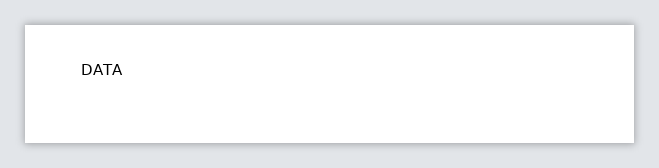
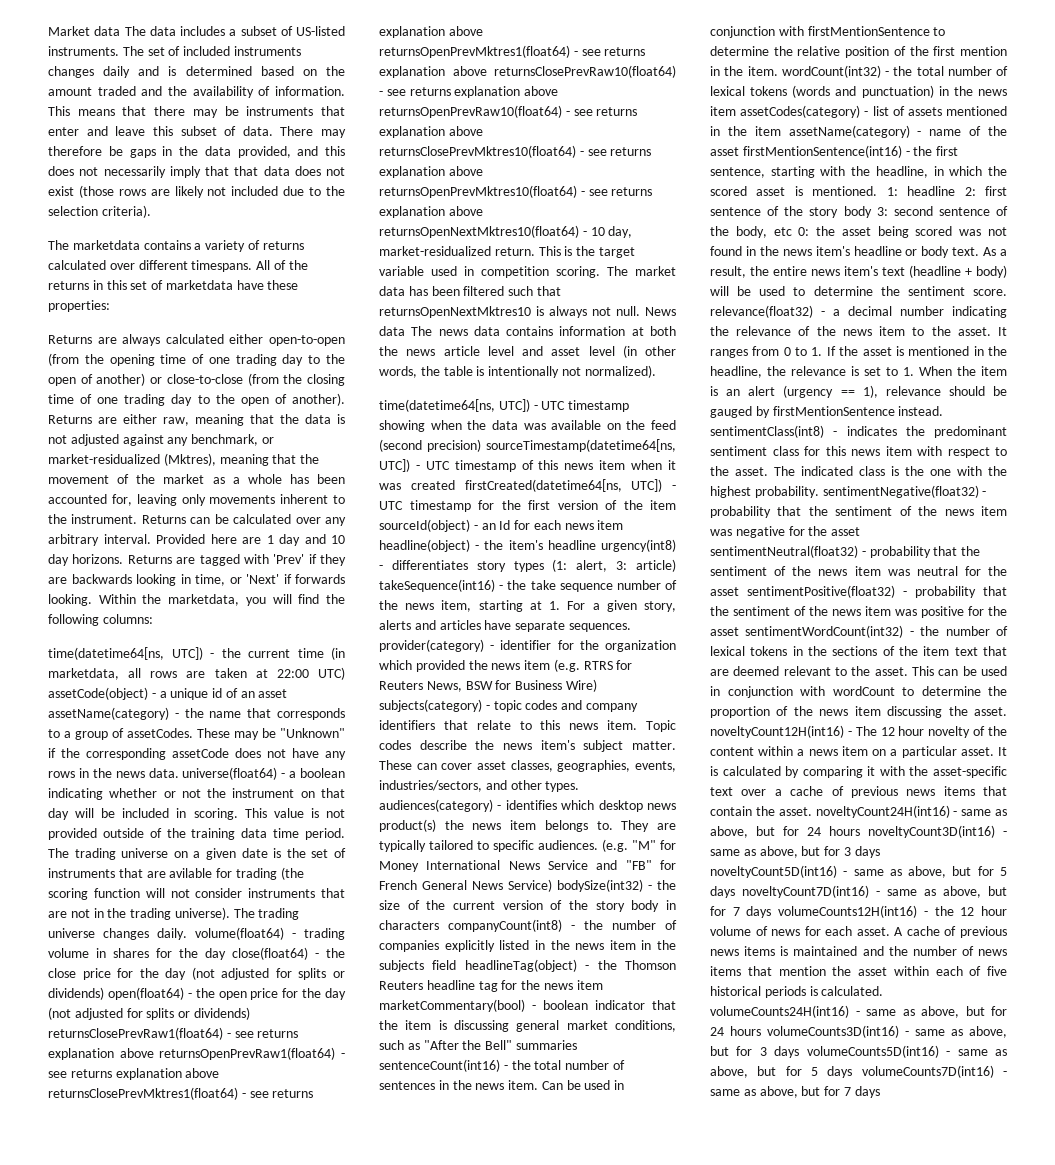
- DATA
+ Market data The data includes a subset of US-listed instruments. The set of included instruments changes daily and is determined based on the amount traded and the availability of information. This means that there may be instruments that enter and leave this subset of data. There may therefore be gaps in the data provided, and this does not necessarily imply that that data does not exist (those rows are likely not included due to the selection criteria).
+ The marketdata contains a variety of returns calculated over different timespans. All of the returns in this set of marketdata have these properties:
+ Returns are always calculated either open-to-open (from the opening time of one trading day to the open of another) or close-to-close (from the closing time of one trading day to the open of another). Returns are either raw, meaning that the data is not adjusted against any benchmark, or market-residualized (Mktres), meaning that the movement of the market as a whole has been accounted for, leaving only movements inherent to the instrument. Returns can be calculated over any arbitrary interval. Provided here are 1 day and 10 day horizons. Returns are tagged with 'Prev' if they are backwards looking in time, or 'Next' if forwards looking. Within the marketdata, you will find the following columns:
+ time(datetime64[ns, UTC]) - the current time (in marketdata, all rows are taken at 22:00 UTC) assetCode(object) - a unique id of an asset assetName(category) - the name that corresponds to a group of assetCodes. These may be "Unknown" if the corresponding assetCode does not have any rows in the news data. universe(float64) - a boolean indicating whether or not the instrument on that day will be included in scoring. This value is not provided outside of the training data time period. The trading universe on a given date is the set of instruments that are avilable for trading (the scoring function will not consider instruments that are not in the trading universe). The trading universe changes daily. volume(float64) - trading volume in shares for the day close(float64) - the close price for the day (not adjusted for splits or dividends) open(float64) - the open price for the day (not adjusted for splits or dividends) returnsClosePrevRaw1(float64) - see returns explanation above returnsOpenPrevRaw1(float64) - see returns explanation above returnsClosePrevMktres1(float64) - see returns explanation above returnsOpenPrevMktres1(float64) - see returns explanation above returnsClosePrevRaw10(float64) - see returns explanation above returnsOpenPrevRaw10(float64) - see returns explanation above returnsClosePrevMktres10(float64) - see returns explanation above returnsOpenPrevMktres10(float64) - see returns explanation above returnsOpenNextMktres10(float64) - 10 day, market-residualized return. This is the target variable used in competition scoring. The market data has been filtered such that returnsOpenNextMktres10 is always not null. News data The news data contains information at both the news article level and asset level (in other words, the table is intentionally not normalized).
+ time(datetime64[ns, UTC]) - UTC timestamp showing when the data was available on the feed (second precision) sourceTimestamp(datetime64[ns, UTC]) - UTC timestamp of this news item when it was created firstCreated(datetime64[ns, UTC]) - UTC timestamp for the first version of the item sourceId(object) - an Id for each news item headline(object) - the item's headline urgency(int8) - differentiates story types (1: alert, 3: article) takeSequence(int16) - the take sequence number of the news item, starting at 1. For a given story, alerts and articles have separate sequences. provider(category) - identifier for the organization which provided the news item (e.g. RTRS for Reuters News, BSW for Business Wire) subjects(category) - topic codes and company identifiers that relate to this news item. Topic codes describe the news item's subject matter. These can cover asset classes, geographies, events, industries/sectors, and other types. audiences(category) - identifies which desktop news product(s) the news item belongs to. They are typically tailored to specific audiences. (e.g. "M" for Money International News Service and "FB" for French General News Service) bodySize(int32) - the size of the current version of the story body in characters companyCount(int8) - the number of companies explicitly listed in the news item in the subjects field headlineTag(object) - the Thomson Reuters headline tag for the news item marketCommentary(bool) - boolean indicator that the item is discussing general market conditions, such as "After the Bell" summaries sentenceCount(int16) - the total number of sentences in the news item. Can be used in conjunction with firstMentionSentence to determine the relative position of the first mention in the item. wordCount(int32) - the total number of lexical tokens (words and punctuation) in the news item assetCodes(category) - list of assets mentioned in the item assetName(category) - name of the asset firstMentionSentence(int16) - the first sentence, starting with the headline, in which the scored asset is mentioned. 1: headline 2: first sentence of the story body 3: second sentence of the body, etc 0: the asset being scored was not found in the news item's headline or body text. As a result, the entire news item's text (headline + body) will be used to determine the sentiment score. relevance(float32) - a decimal number indicating the relevance of the news item to the asset. It ranges from 0 to 1. If the asset is mentioned in the headline, the relevance is set to 1. When the item is an alert (urgency == 1), relevance should be gauged by firstMentionSentence instead. sentimentClass(int8) - indicates the predominant sentiment class for this news item with respect to the asset. The indicated class is the one with the highest probability. sentimentNegative(float32) - probability that the sentiment of the news item was negative for the asset sentimentNeutral(float32) - probability that the sentiment of the news item was neutral for the asset sentimentPositive(float32) - probability that the sentiment of the news item was positive for the asset sentimentWordCount(int32) - the number of lexical tokens in the sections of the item text that are deemed relevant to the asset. This can be used in conjunction with wordCount to determine the proportion of the news item discussing the asset. noveltyCount12H(int16) - The 12 hour novelty of the content within a news item on a particular asset. It is calculated by comparing it with the asset-specific text over a cache of previous news items that contain the asset. noveltyCount24H(int16) - same as above, but for 24 hours noveltyCount3D(int16) - same as above, but for 3 days noveltyCount5D(int16) - same as above, but for 5 days noveltyCount7D(int16) - same as above, but for 7 days volumeCounts12H(int16) - the 12 hour volume of news for each asset. A cache of previous news items is maintained and the number of news items that mention the asset within each of five historical periods is calculated. volumeCounts24H(int16) - same as above, but for 24 hours volumeCounts3D(int16) - same as above, but for 3 days volumeCounts5D(int16) - same as above, but for 5 days volumeCounts7D(int16) - same as above, but for 7 days

